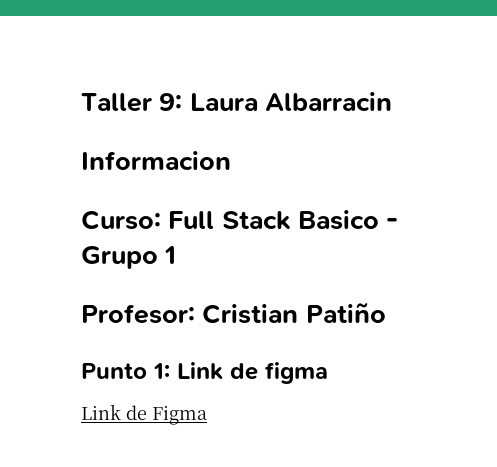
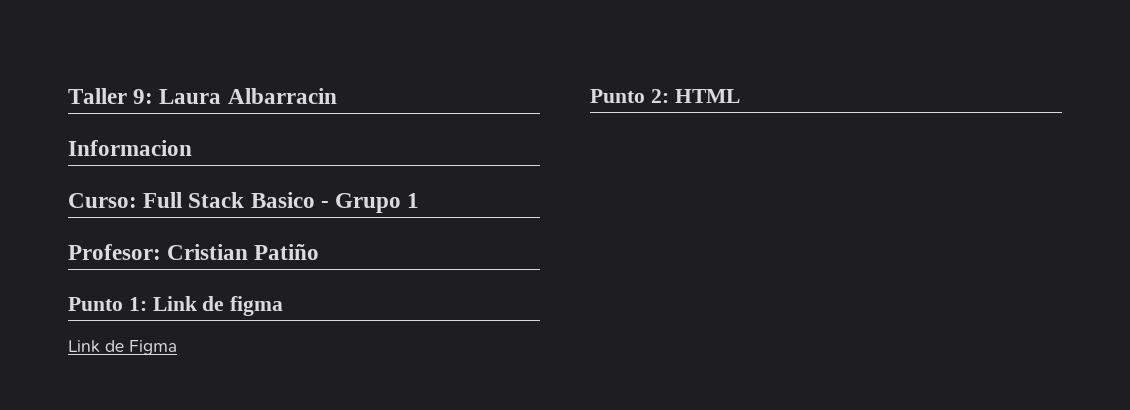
+ Punto 2: HTML

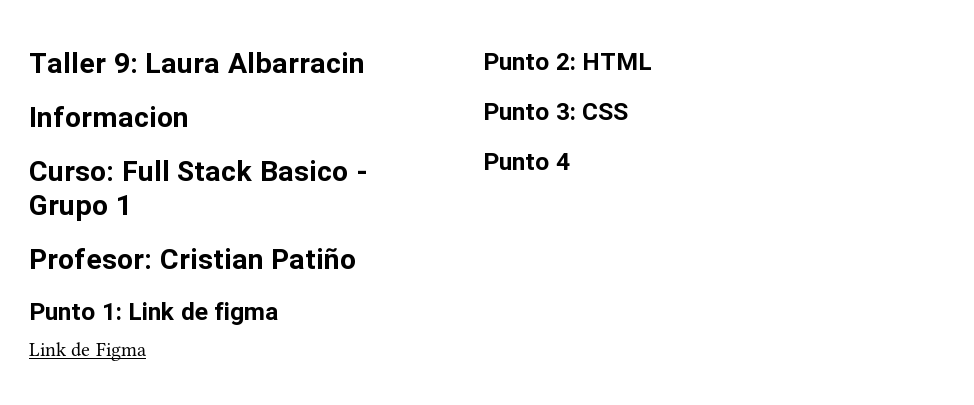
+ Punto 3: CSS
+ Punto 4

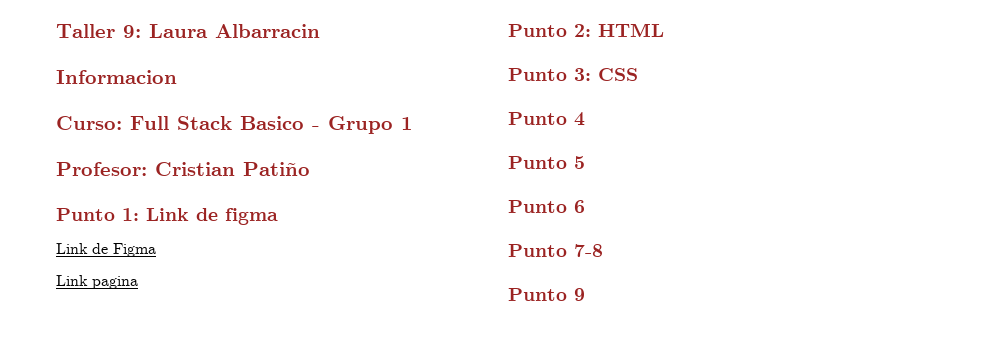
+ Link pagina
+ Punto 5
+ Punto 6
+ Punto 7-8
+ Punto 9

